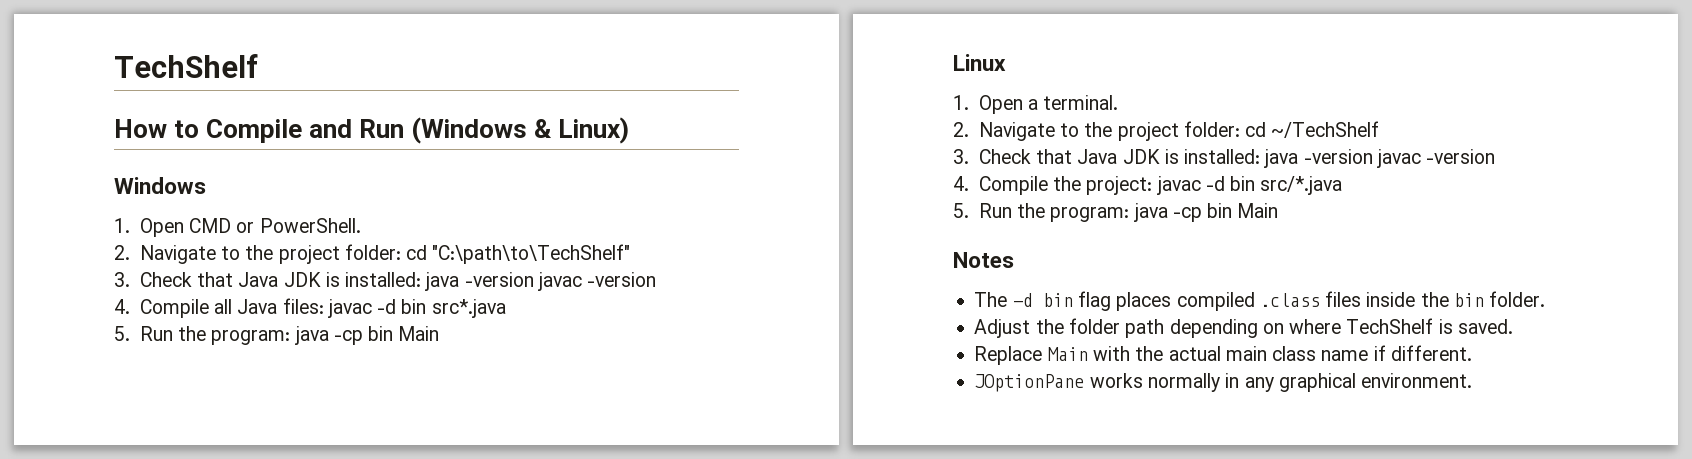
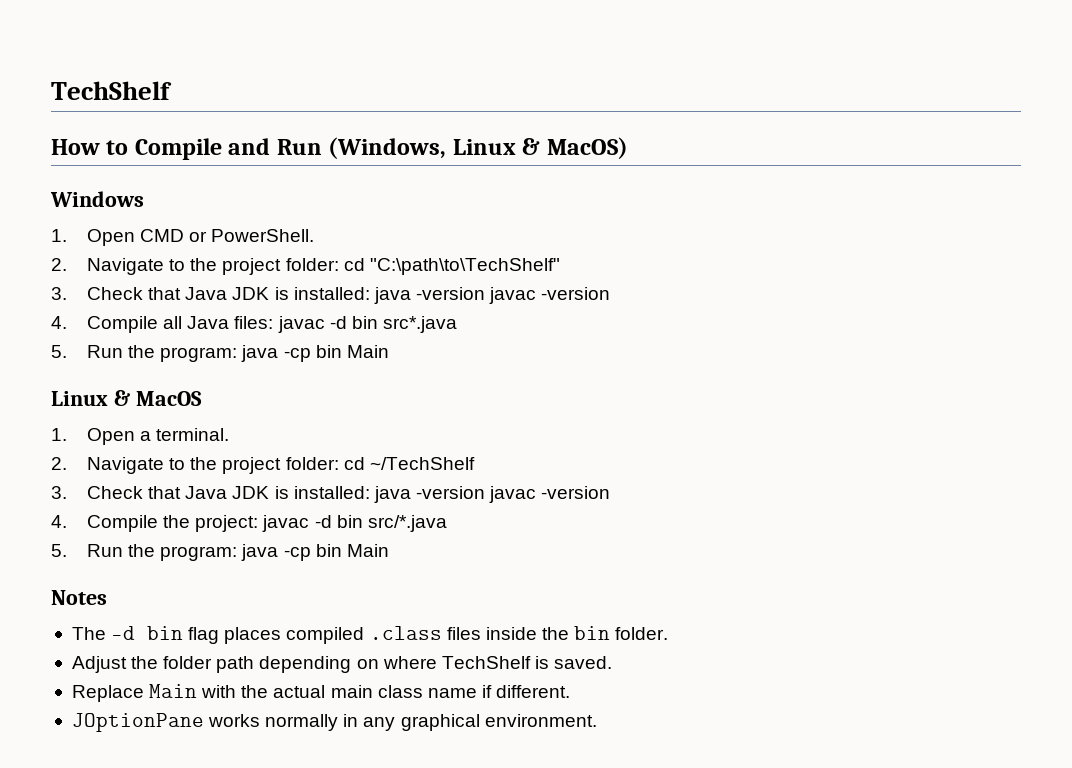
- How to Compile and Run (Windows & Linux)
+ How to Compile and Run (Windows, Linux & MacOS)
- Linux
+ Linux & MacOS

